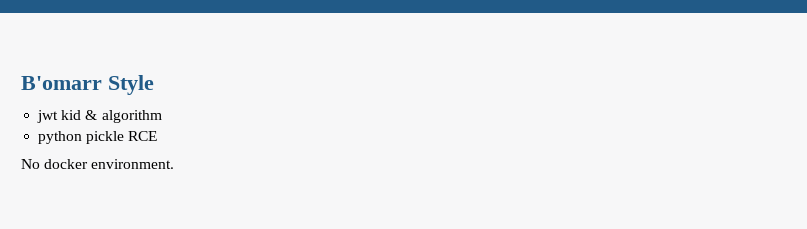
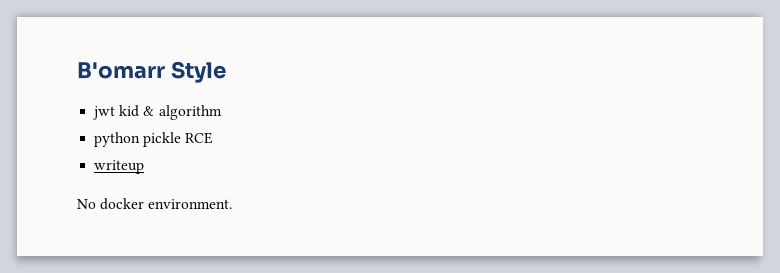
+ writeup

